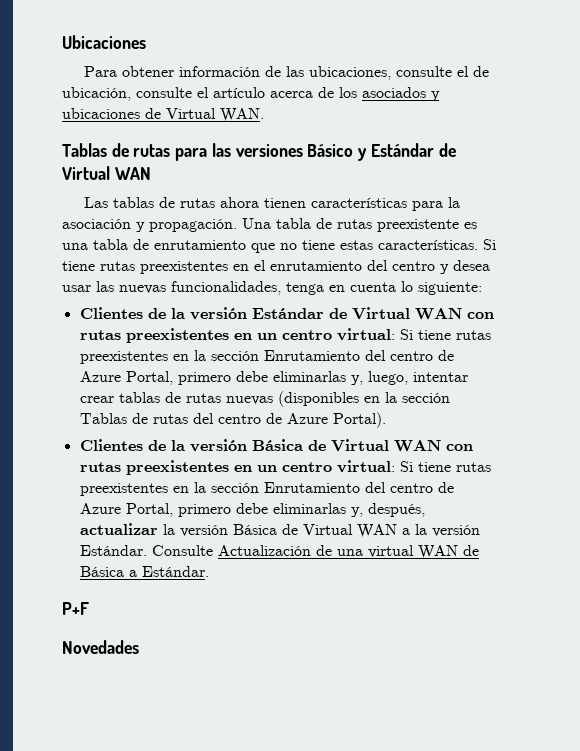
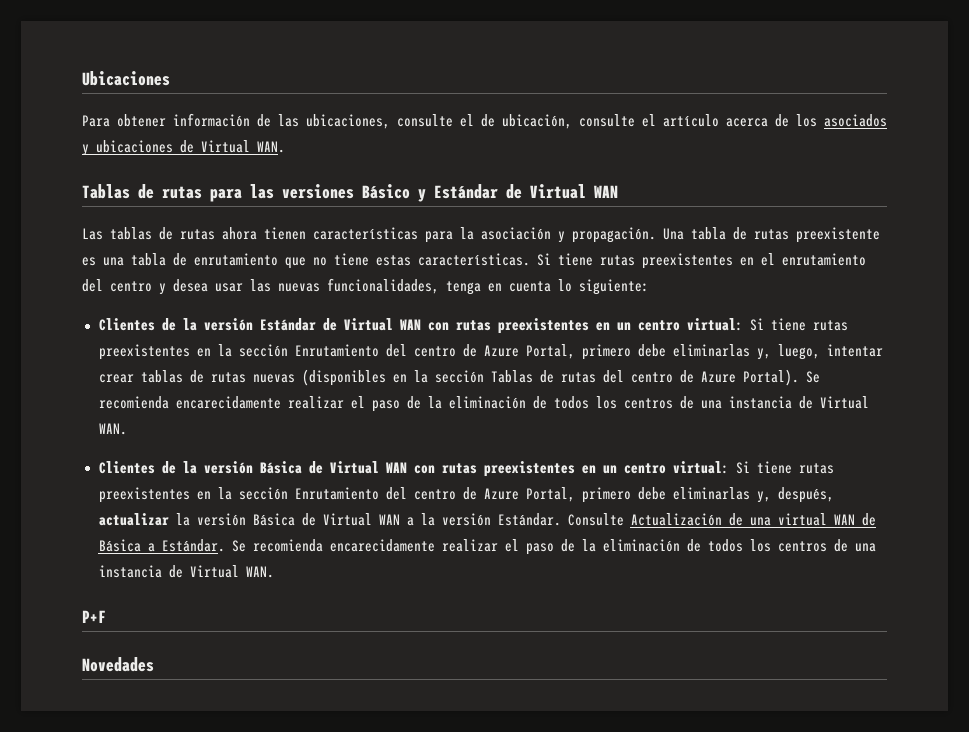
- Clientes de la versión Estándar de Virtual WAN con rutas preexistentes en un centro virtual: Si tiene rutas preexistentes en la sección Enrutamiento del centro de Azure Portal, primero debe eliminarlas y, luego, intentar crear tablas de rutas nuevas (disponibles en la sección Tablas de rutas del centro de Azure Portal).
+ Clientes de la versión Estándar de Virtual WAN con rutas preexistentes en un centro virtual: Si tiene rutas preexistentes en la sección Enrutamiento del centro de Azure Portal, primero debe eliminarlas y, luego, intentar crear tablas de rutas nuevas (disponibles en la sección Tablas de rutas del centro de Azure Portal). Se recomienda encarecidamente realizar el paso de la eliminación de todos los centros de una instancia de Virtual WAN.
- Consulte Actualización de una virtual WAN de Básica a Estándar.
+ Consulte Actualización de una virtual WAN de Básica a Estándar. Se recomienda encarecidamente realizar el paso de la eliminación de todos los centros de una instancia de Virtual WAN.

